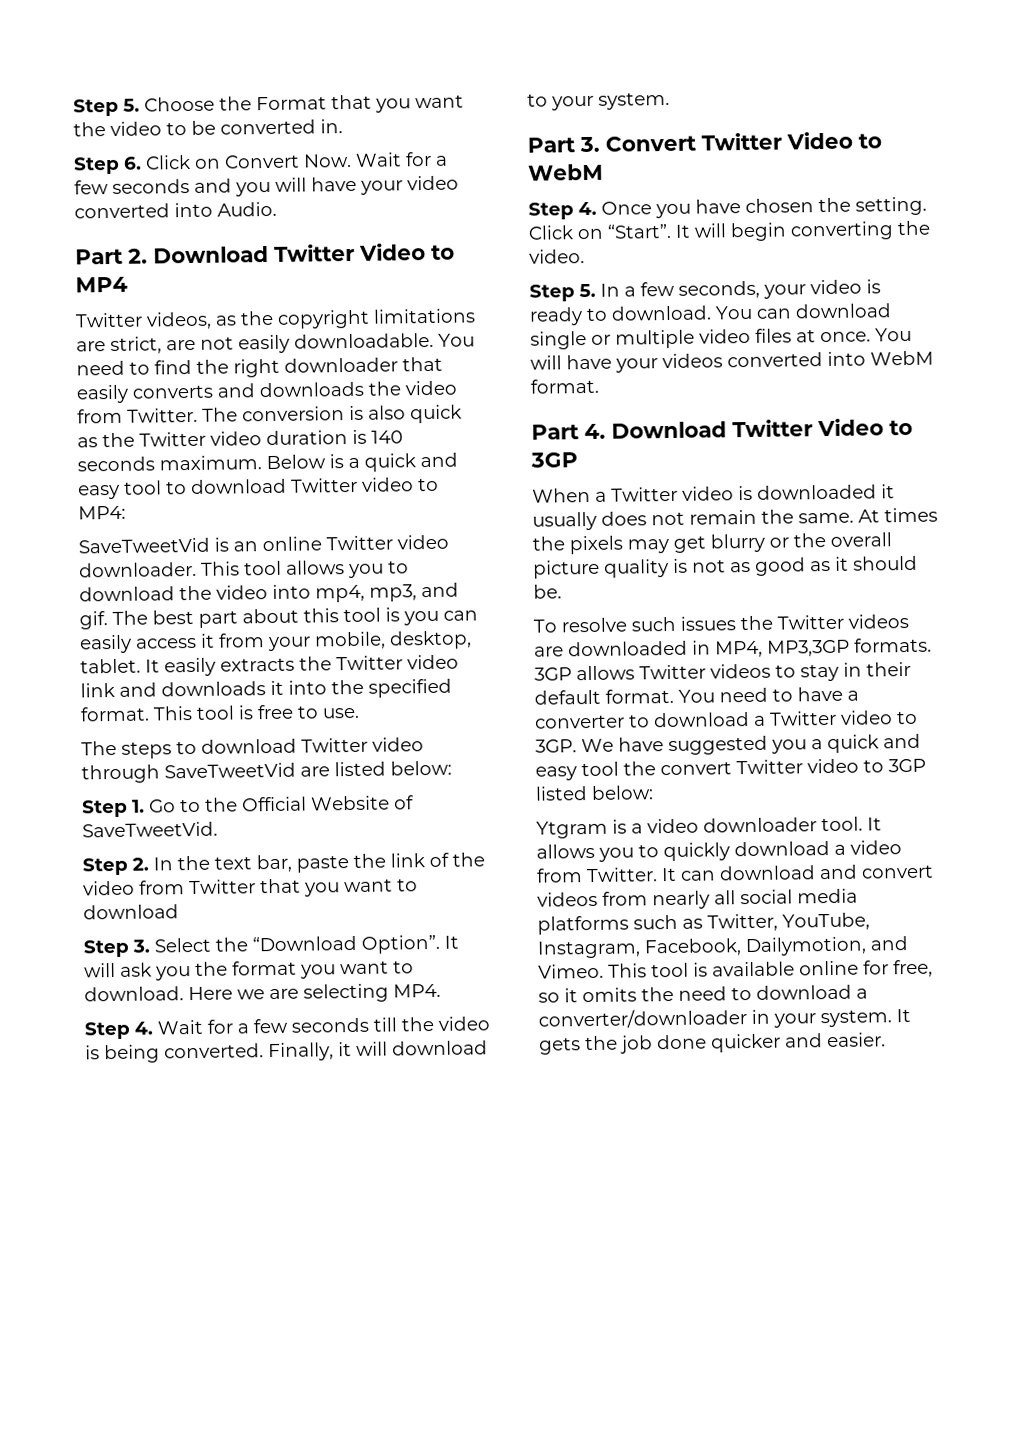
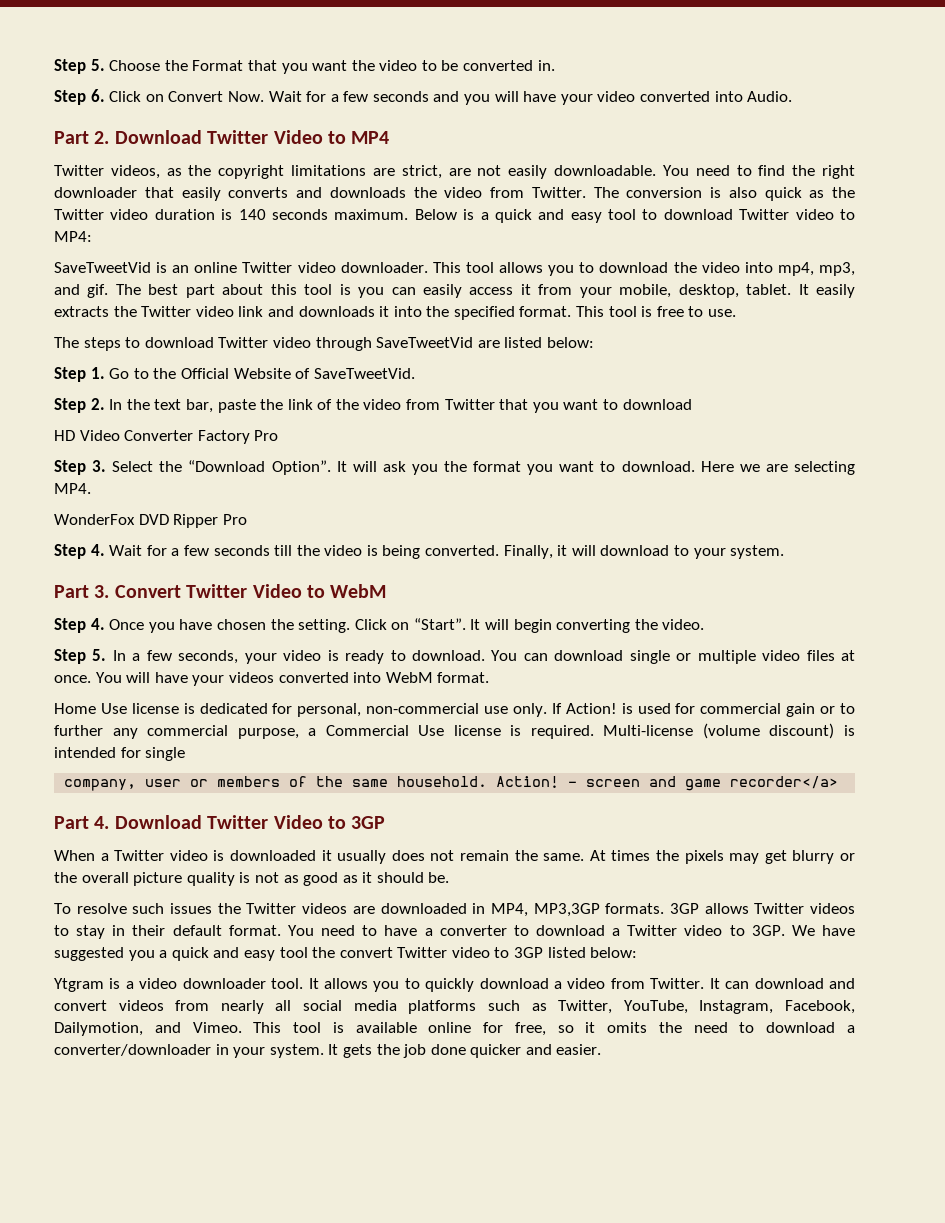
+ HD Video Converter Factory Pro
+ WonderFox DVD Ripper Pro
+ Home Use license is dedicated for personal, non-commercial use only. If Action! is used for commercial gain or to further any commercial purpose, a Commercial Use license is required. Multi-license (volume discount) is intended for single
+ company, user or members of the same household. Action! - screen and game recorder</a>

